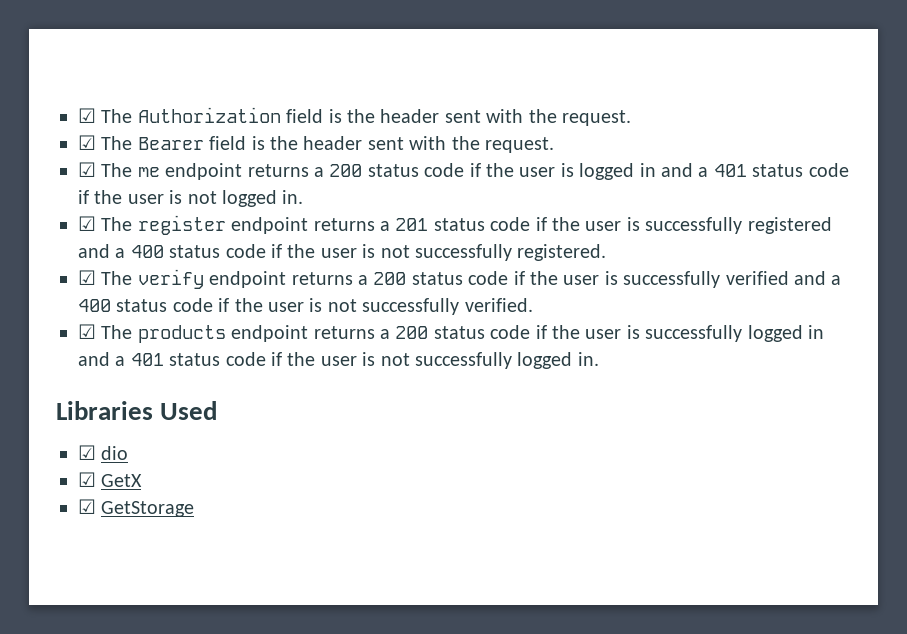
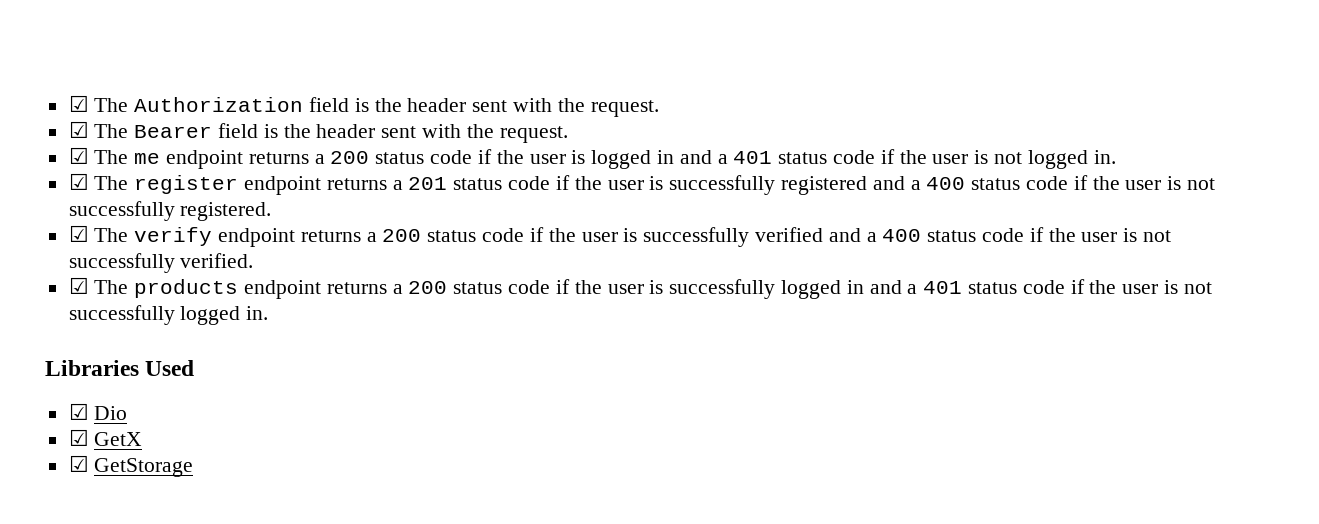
- ☑ dio
+ ☑ Dio

